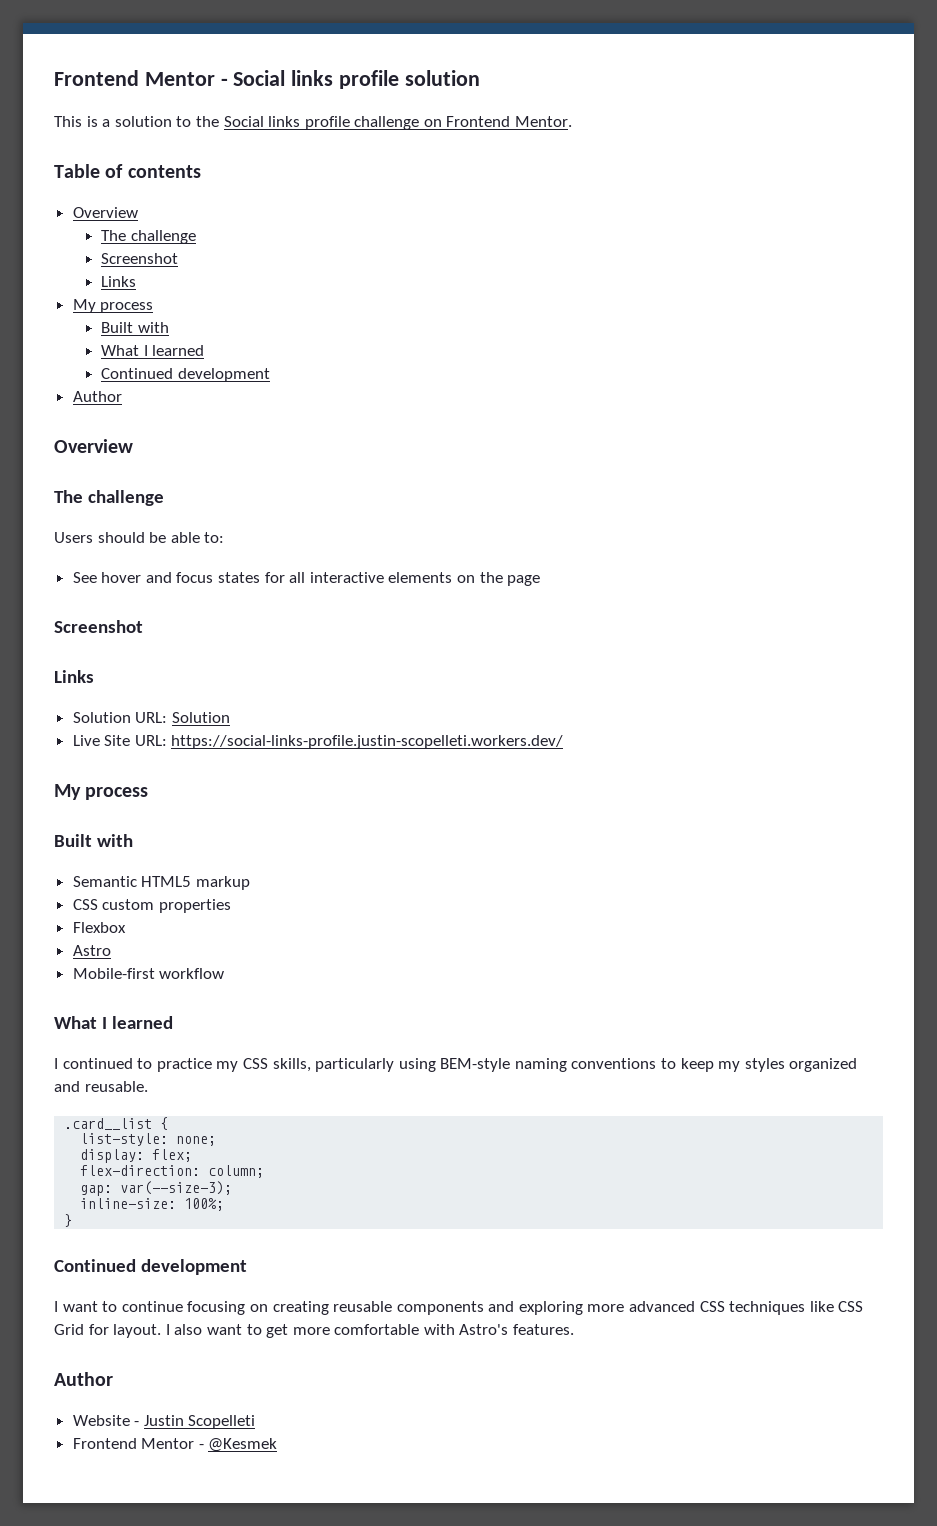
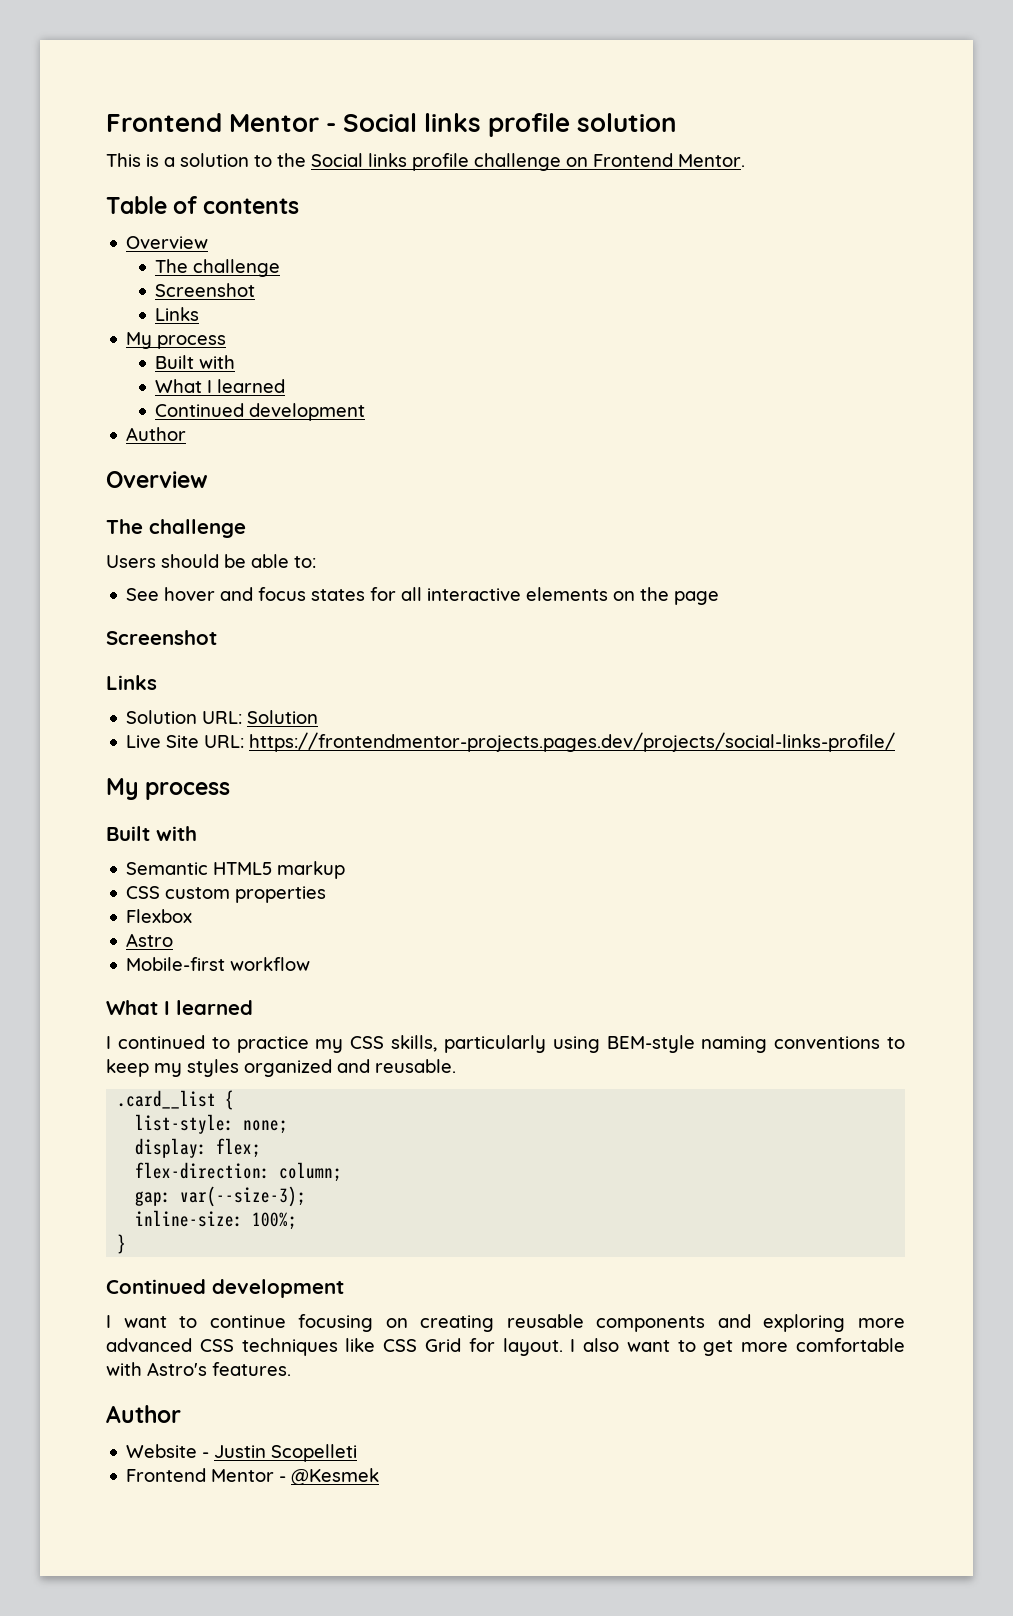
- Live Site URL: https://social-links-profile.justin-scopelleti.workers.dev/
+ Live Site URL: https://frontendmentor-projects.pages.dev/projects/social-links-profile/

